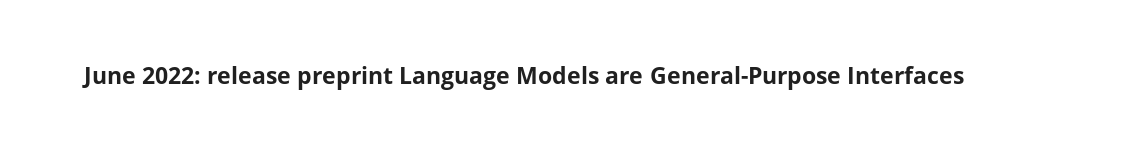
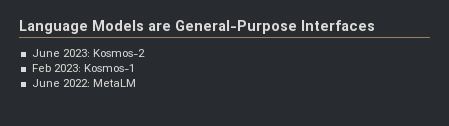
- June 2022: release preprint Language Models are General-Purpose Interfaces
+ Language Models are General-Purpose Interfaces
+ June 2023: Kosmos-2
+ Feb 2023: Kosmos-1
+ June 2022: MetaLM

